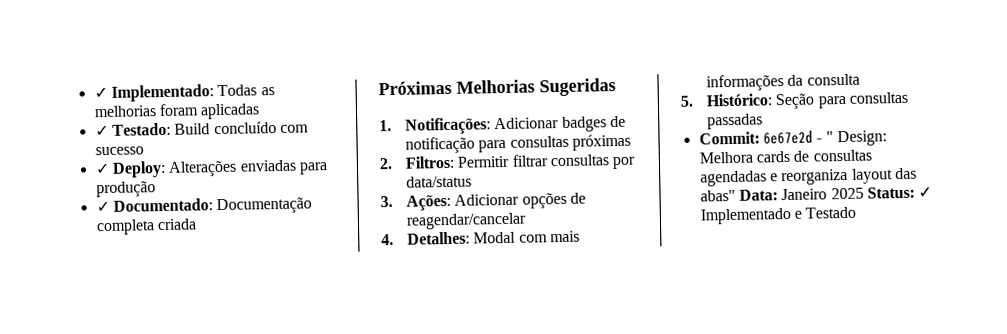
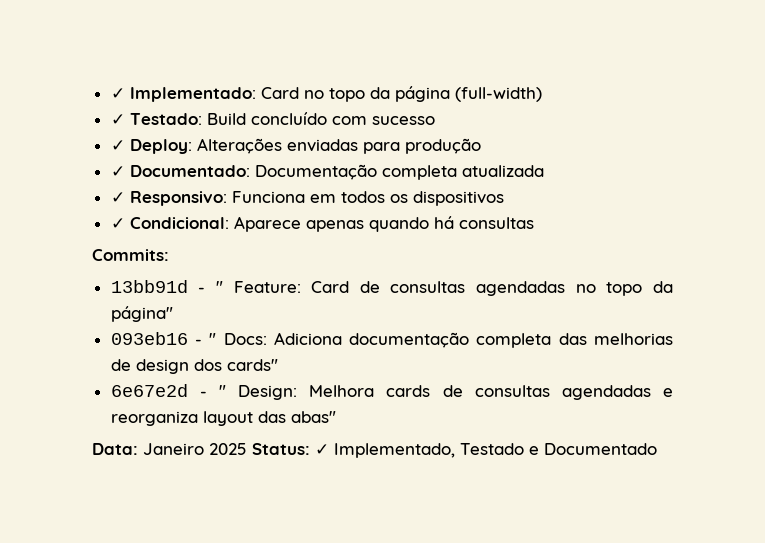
- ✓ Implementado: Todas as melhorias foram aplicadas
+ ✓ Implementado: Card no topo da página (full-width)
- ✓ Documentado: Documentação completa criada
- Próximas Melhorias Sugeridas
- 1. Notificações: Adicionar badges de notificação para consultas próximas
- 2. Filtros: Permitir filtrar consultas por data/status
- 3. Ações: Adicionar opções de reagendar/cancelar
- 4. Detalhes: Modal com mais informações da consulta
- 5. Histórico: Seção para consultas passadas
- Commit: 6e67e2d - " Design: Melhora cards de consultas agendadas e reorganiza layout das abas" Data: Janeiro 2025 Status: ✓ Implementado e Testado
+ ✓ Documentado: Documentação completa atualizada
+ ✓ Responsivo: Funciona em todos os dispositivos
+ ✓ Condicional: Aparece apenas quando há consultas
+ Commits:
+ 13bb91d - " Feature: Card de consultas agendadas no topo da página"
+ 093eb16 - " Docs: Adiciona documentação completa das melhorias de design dos cards"
+ 6e67e2d - " Design: Melhora cards de consultas agendadas e reorganiza layout das abas"
+ Data: Janeiro 2025 Status: ✓ Implementado, Testado e Documentado

